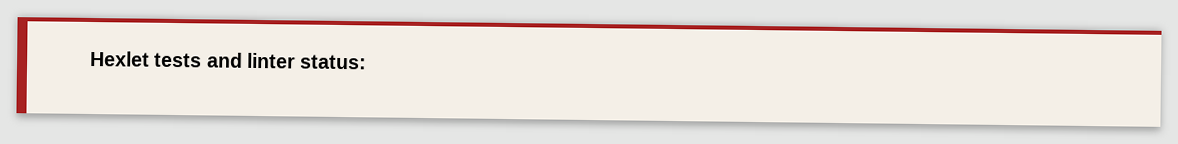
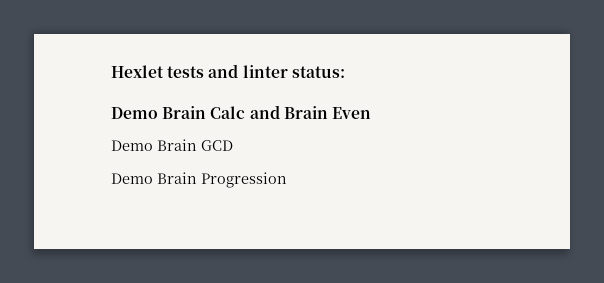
+ Demo Brain Calc and Brain Even
+ Demo Brain GCD
+ Demo Brain Progression

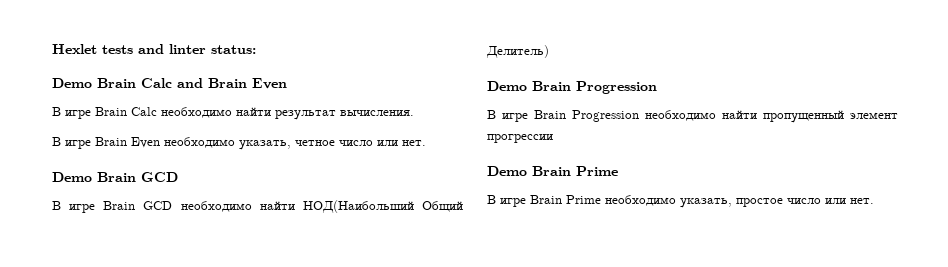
+ В игре Brain Calc необходимо найти результат вычисления.
+ В игре Brain Even необходимо указать, четное число или нет.
  Demo Brain GCD
+ В игре Brain GCD необходимо найти НОД(Наибольший Общий Делитель)
  Demo Brain Progression
+ В игре Brain Progression необходимо найти пропущенный элемент прогрессии
+ Demo Brain Prime
+ В игре Brain Prime необходимо указать, простое число или нет.

